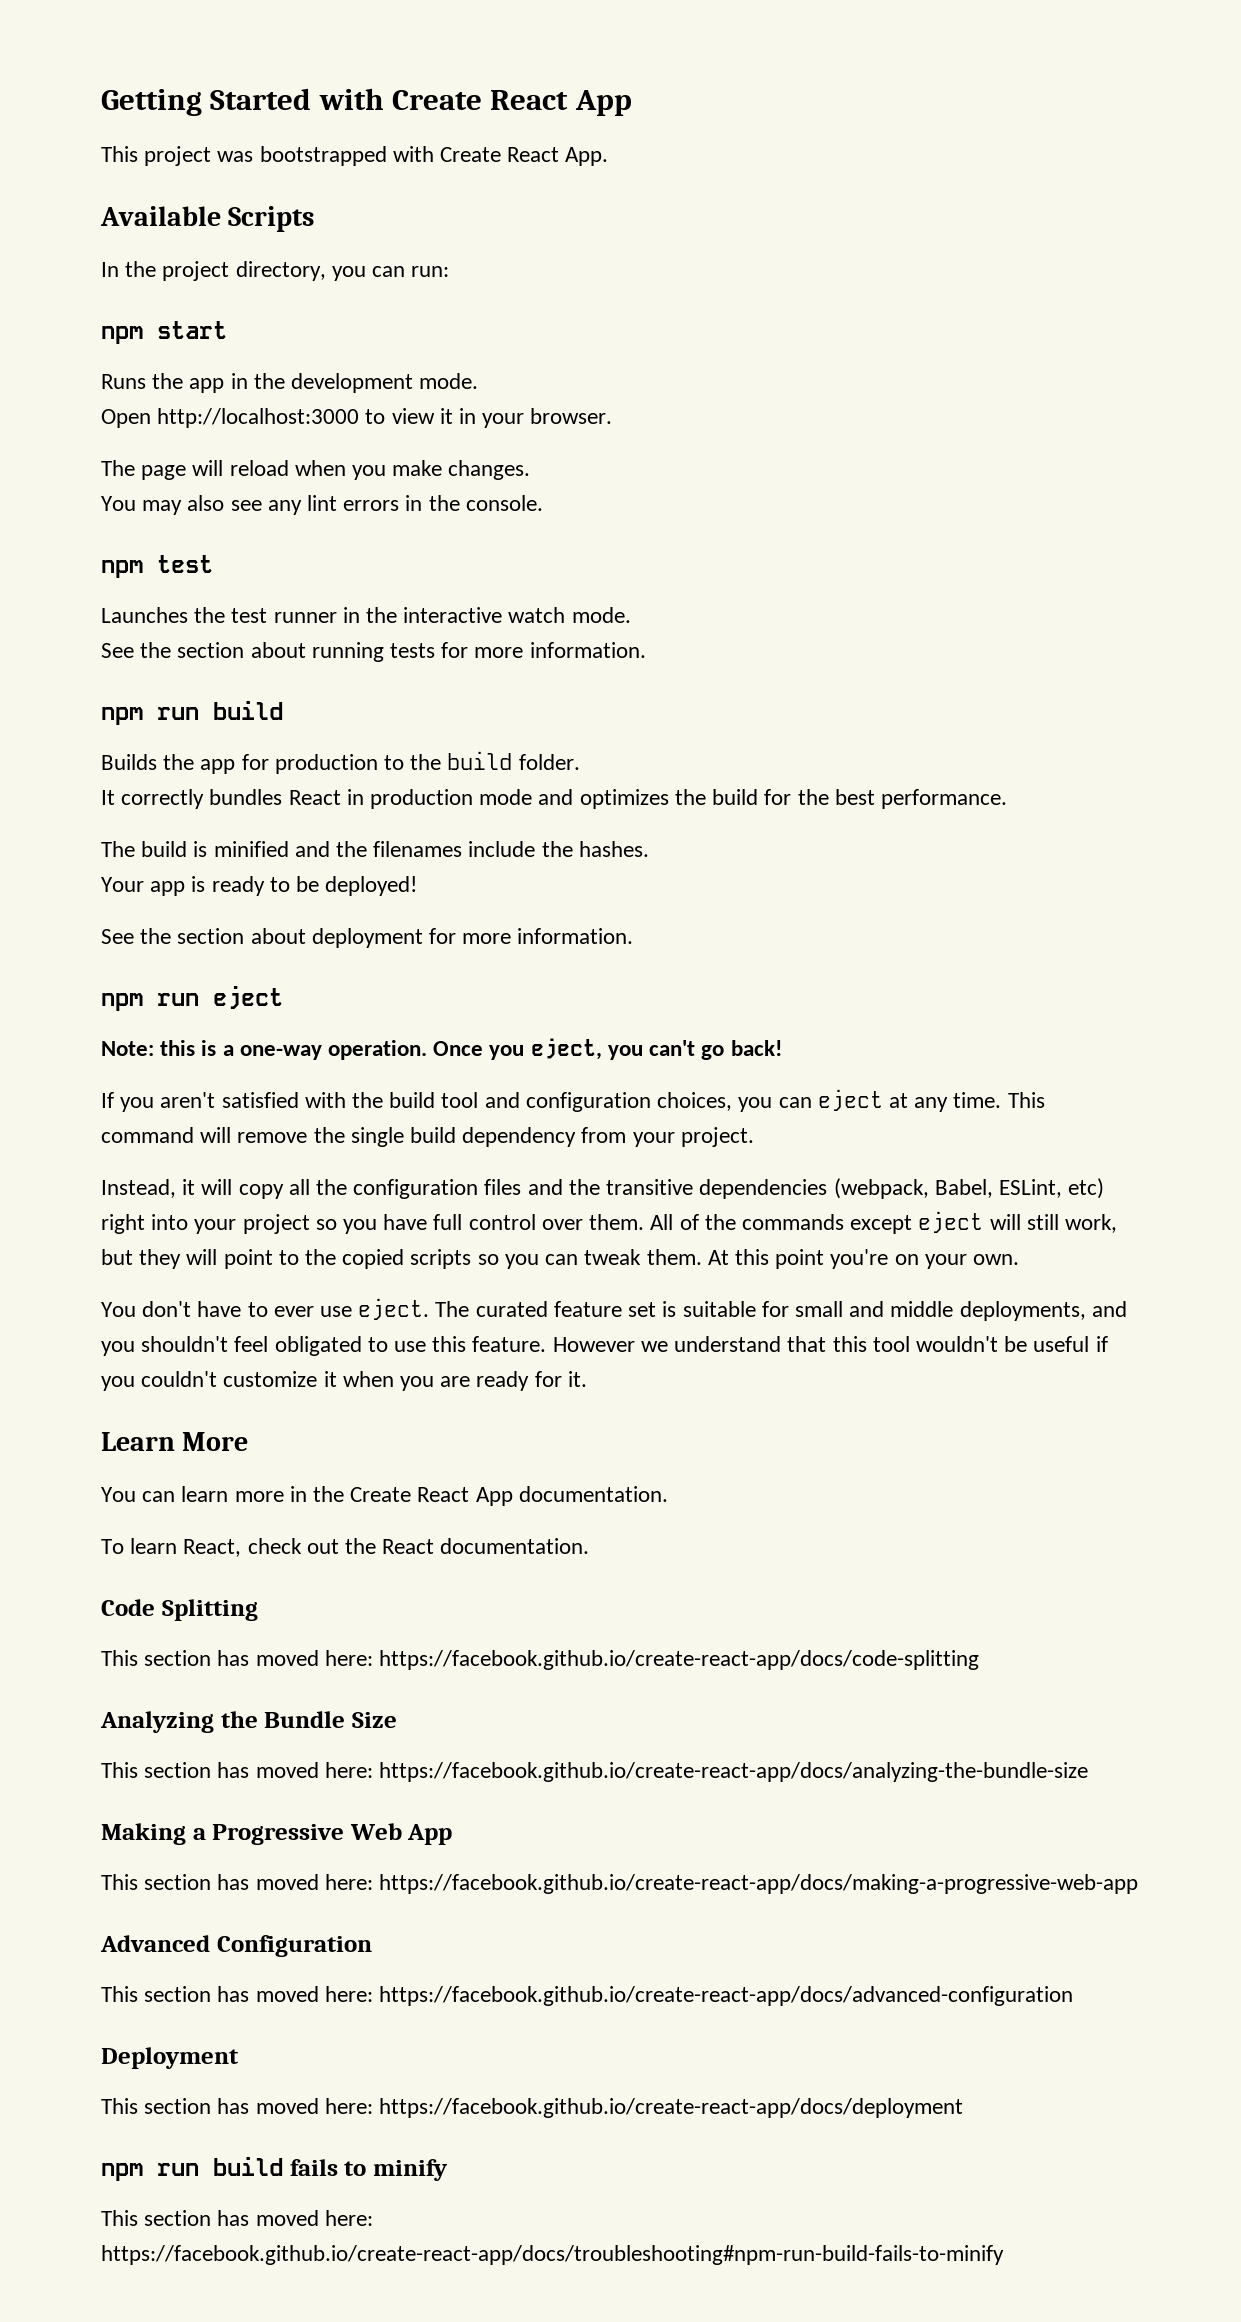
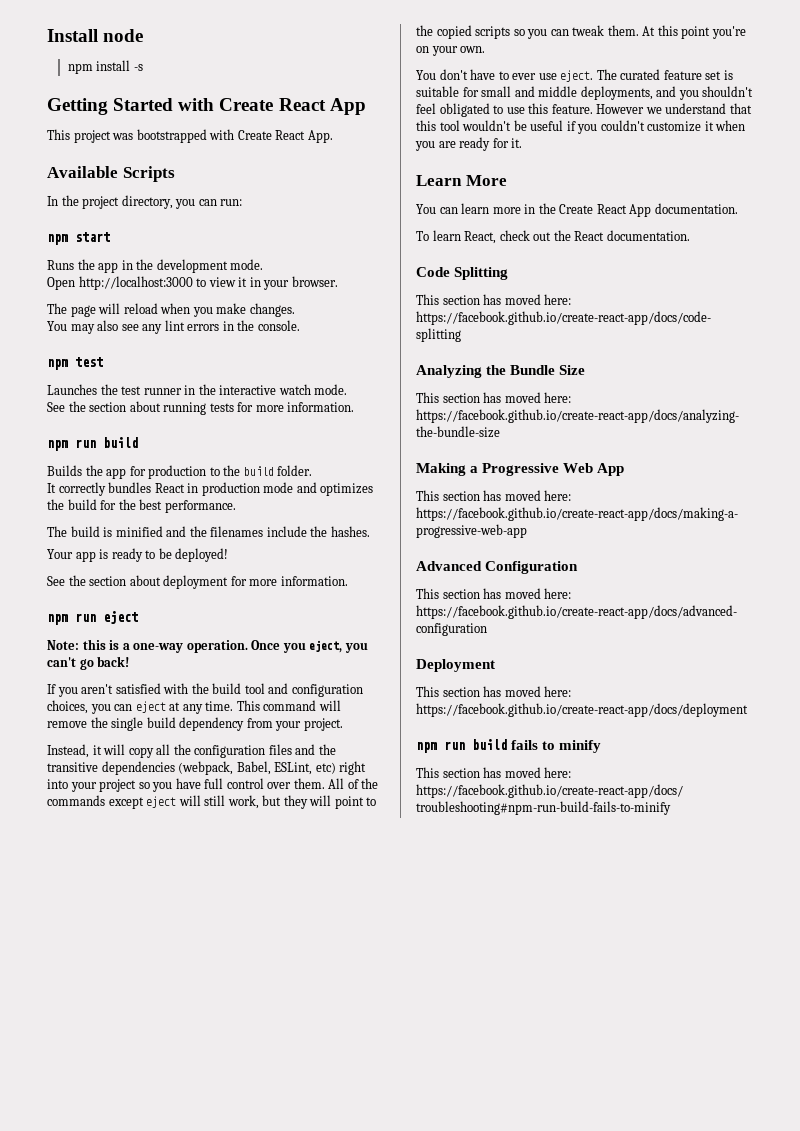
+ Install node
+ npm install -s

